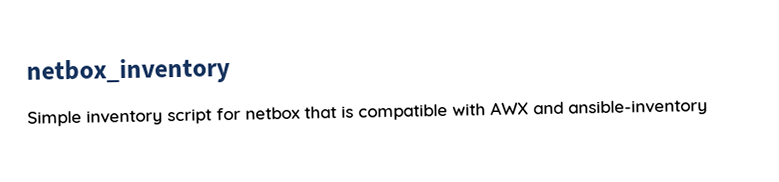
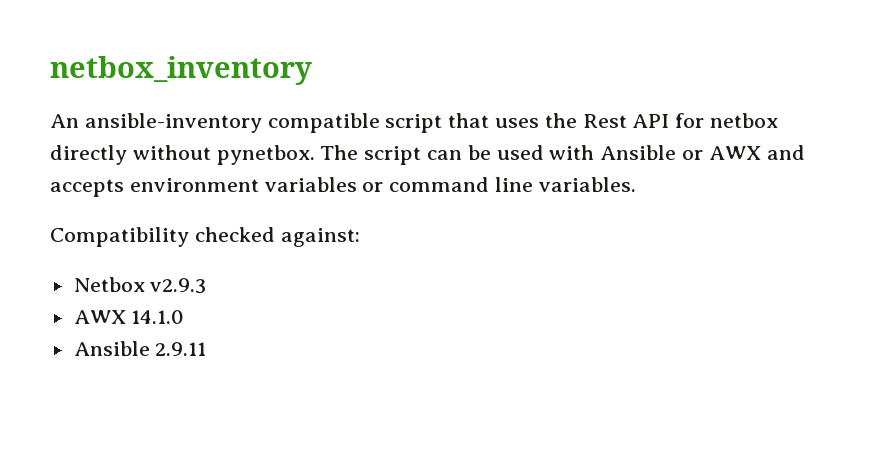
- Simple inventory script for netbox that is compatible with AWX and ansible-inventory
+ An ansible-inventory compatible script that uses the Rest API for netbox directly without pynetbox. The script can be used with Ansible or AWX and accepts environment variables or command line variables.
+ Compatibility checked against:
+ Netbox v2.9.3
+ AWX 14.1.0
+ Ansible 2.9.11

